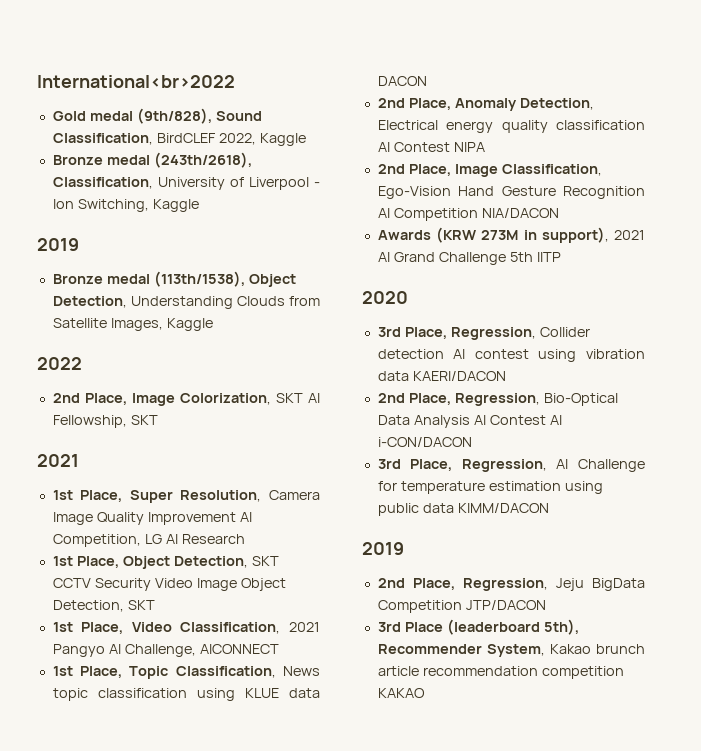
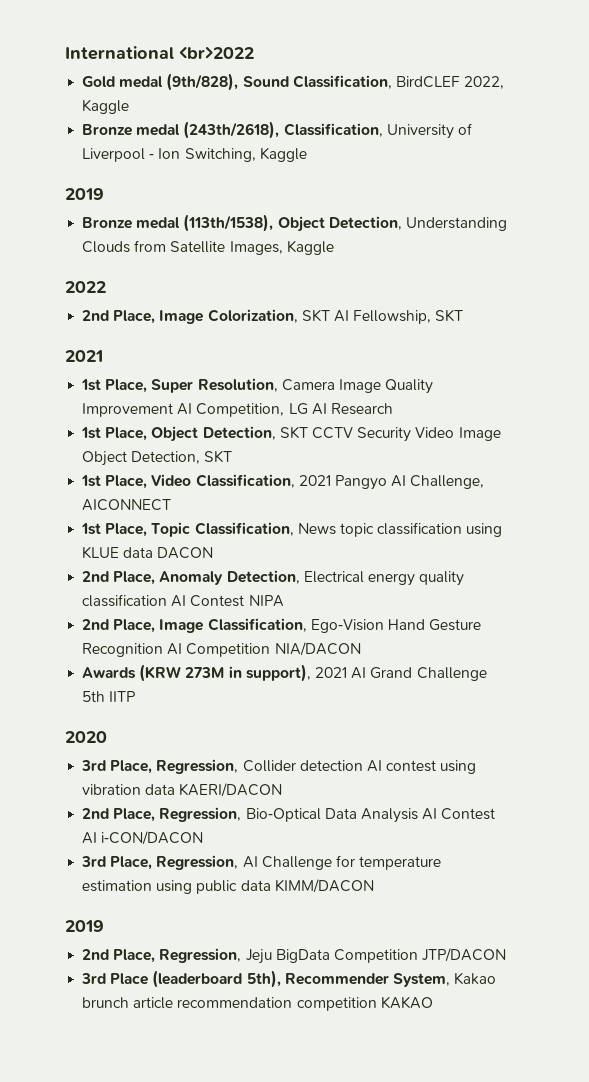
- International<br>2022
+ International <br>2022

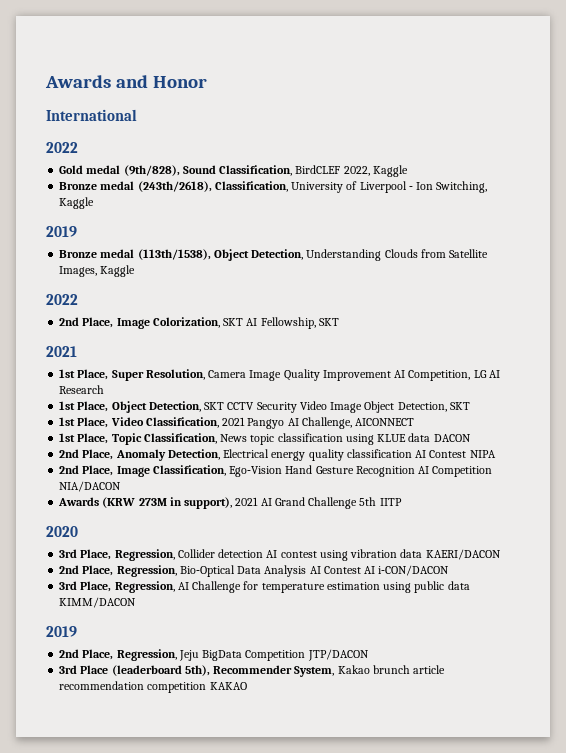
+ Awards and Honor
- International <br>2022
+ International
+ 2022

